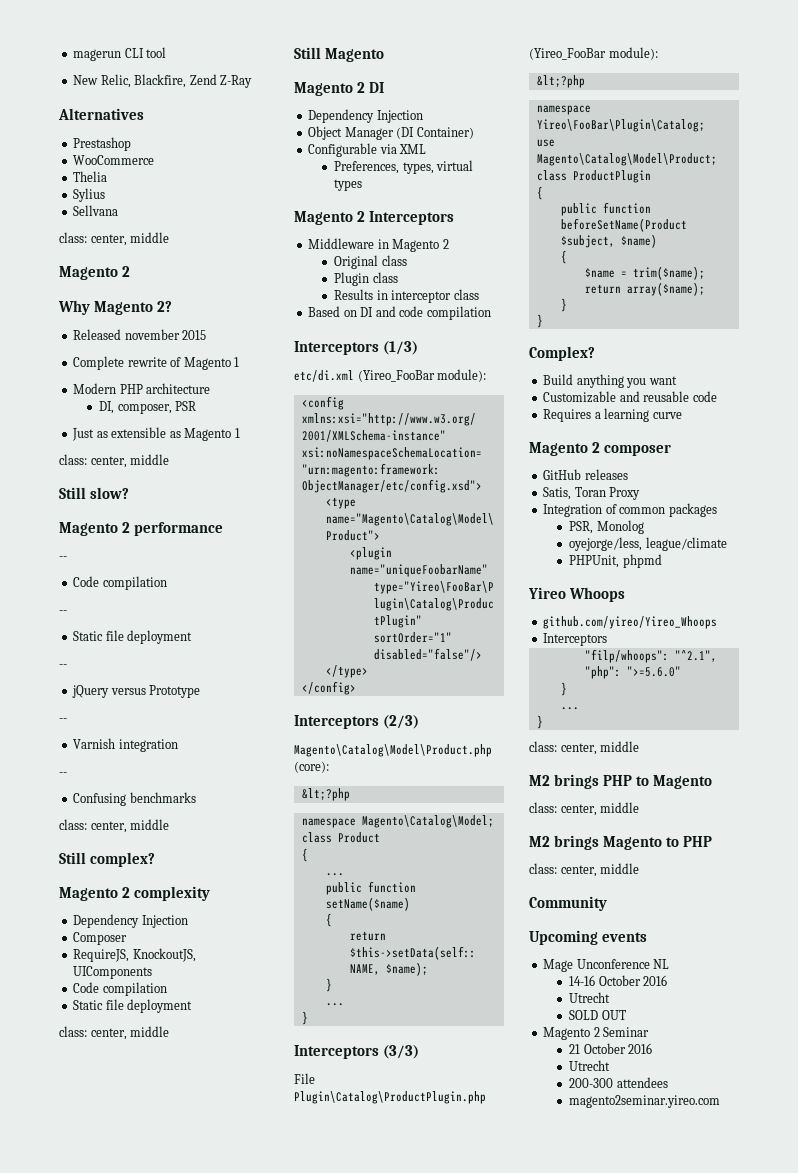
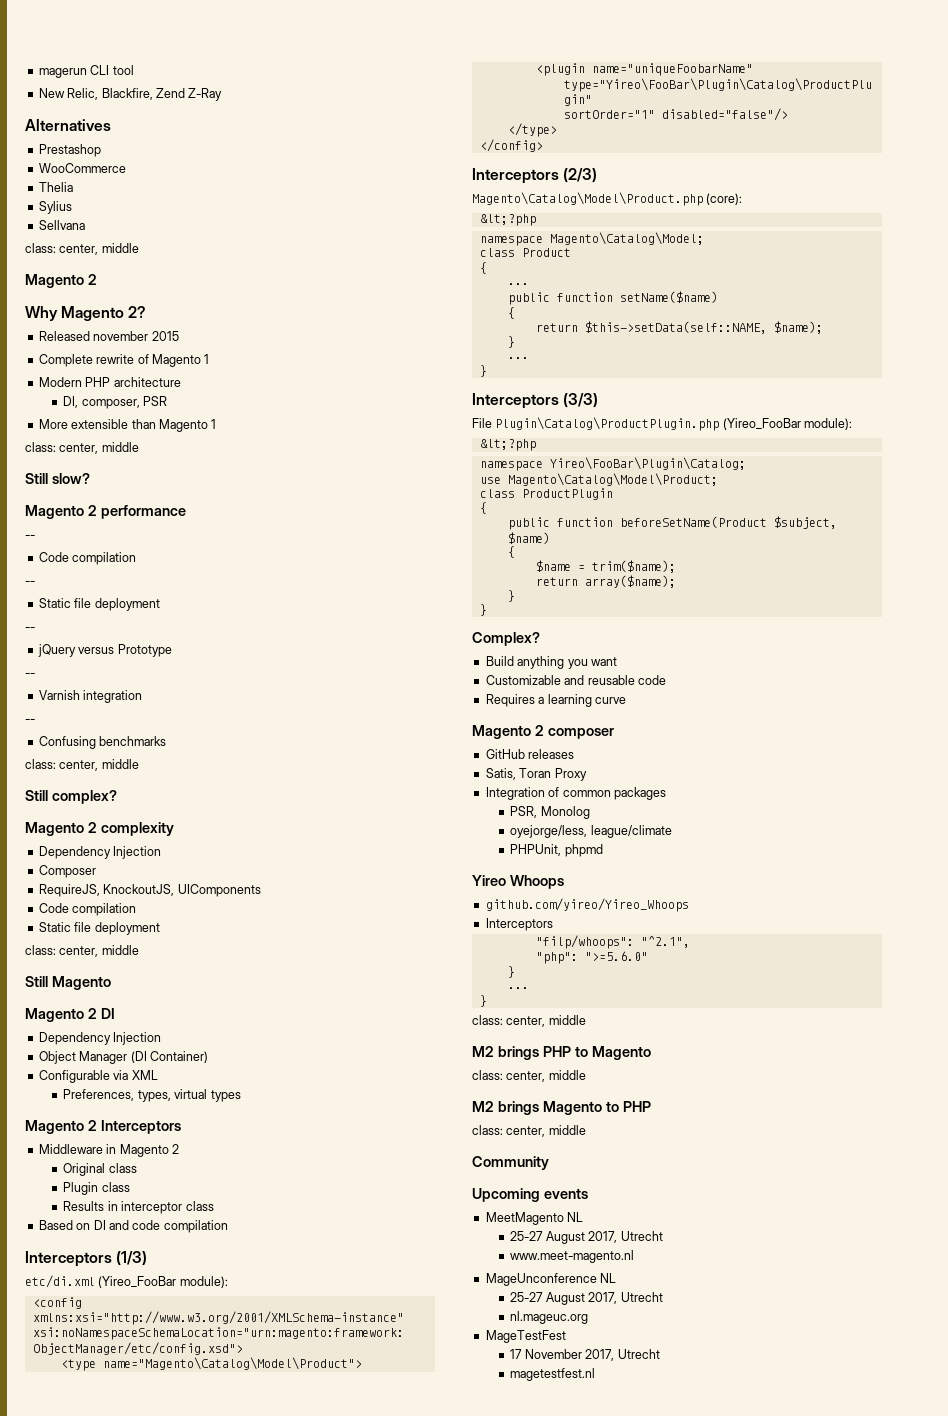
- Just as extensible as Magento 1
+ More extensible than Magento 1
- Mage Unconference NL
- 14-16 October 2016
- Utrecht
- SOLD OUT
- Magento 2 Seminar
- 21 October 2016
- Utrecht
- 200-300 attendees
- magento2seminar.yireo.com
+ MeetMagento NL
+ 25-27 August 2017, Utrecht
+ www.meet-magento.nl
+ MageUnconference NL
+ 25-27 August 2017, Utrecht
+ nl.mageuc.org
+ MageTestFest
+ 17 November 2017, Utrecht
+ magetestfest.nl

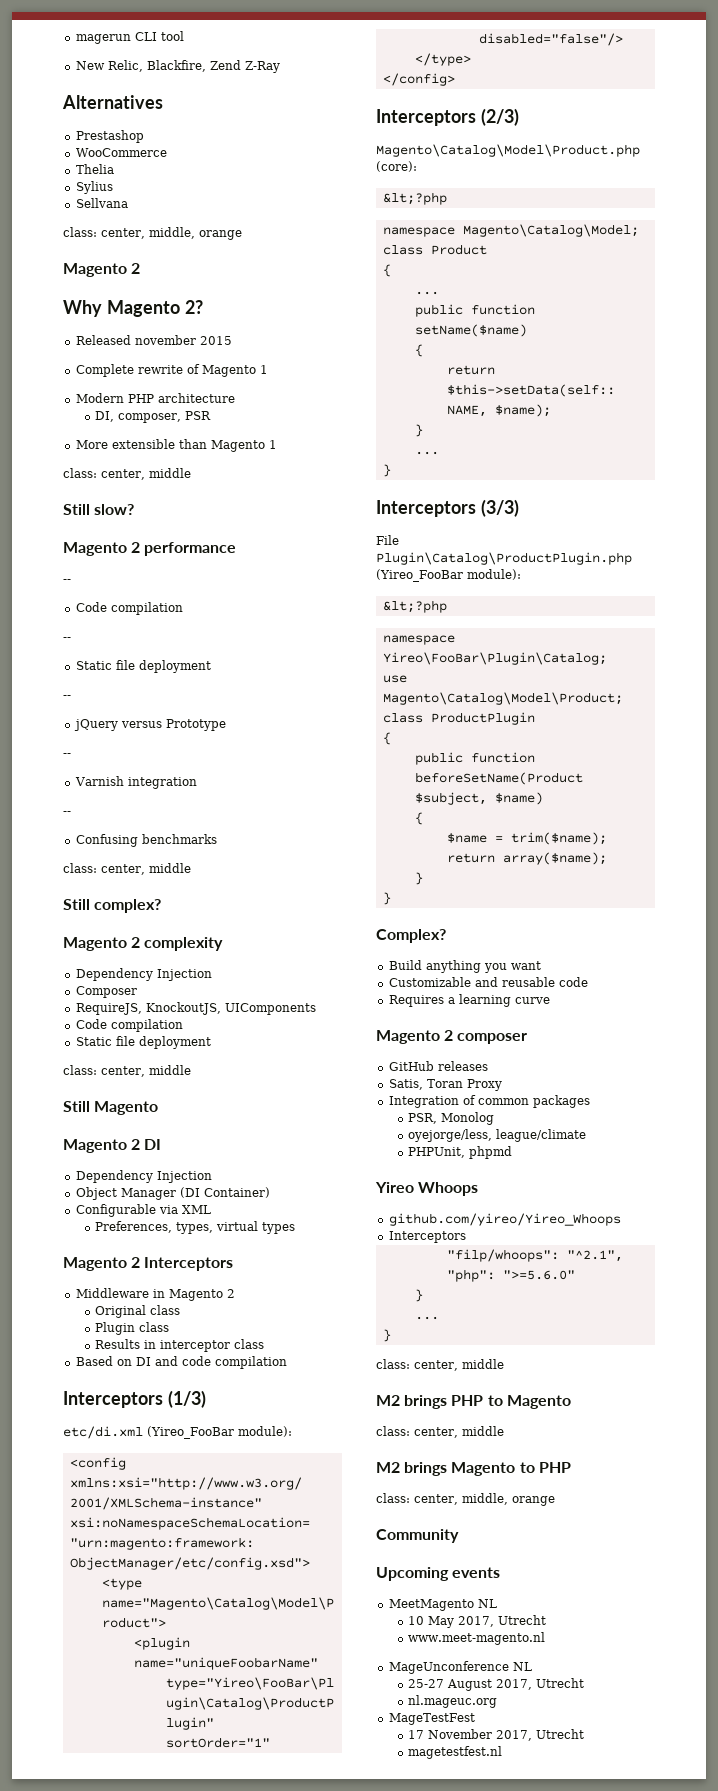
  Sellvana
- class: center, middle
+ class: center, middle, orange
  M2 brings Magento to PHP
- class: center, middle
+ class: center, middle, orange
  MeetMagento NL
- 25-27 August 2017, Utrecht
+ 10 May 2017, Utrecht

